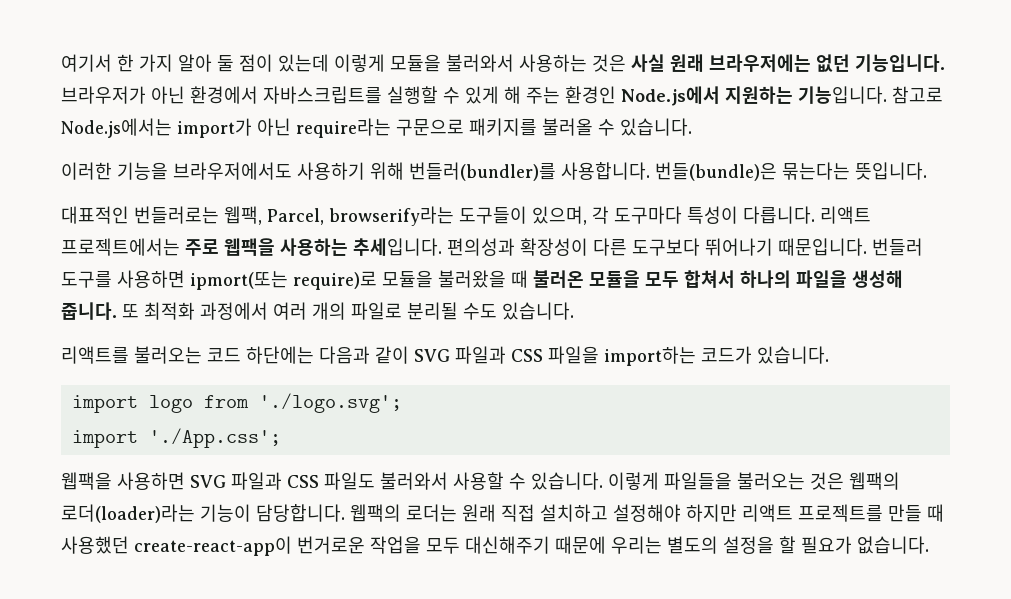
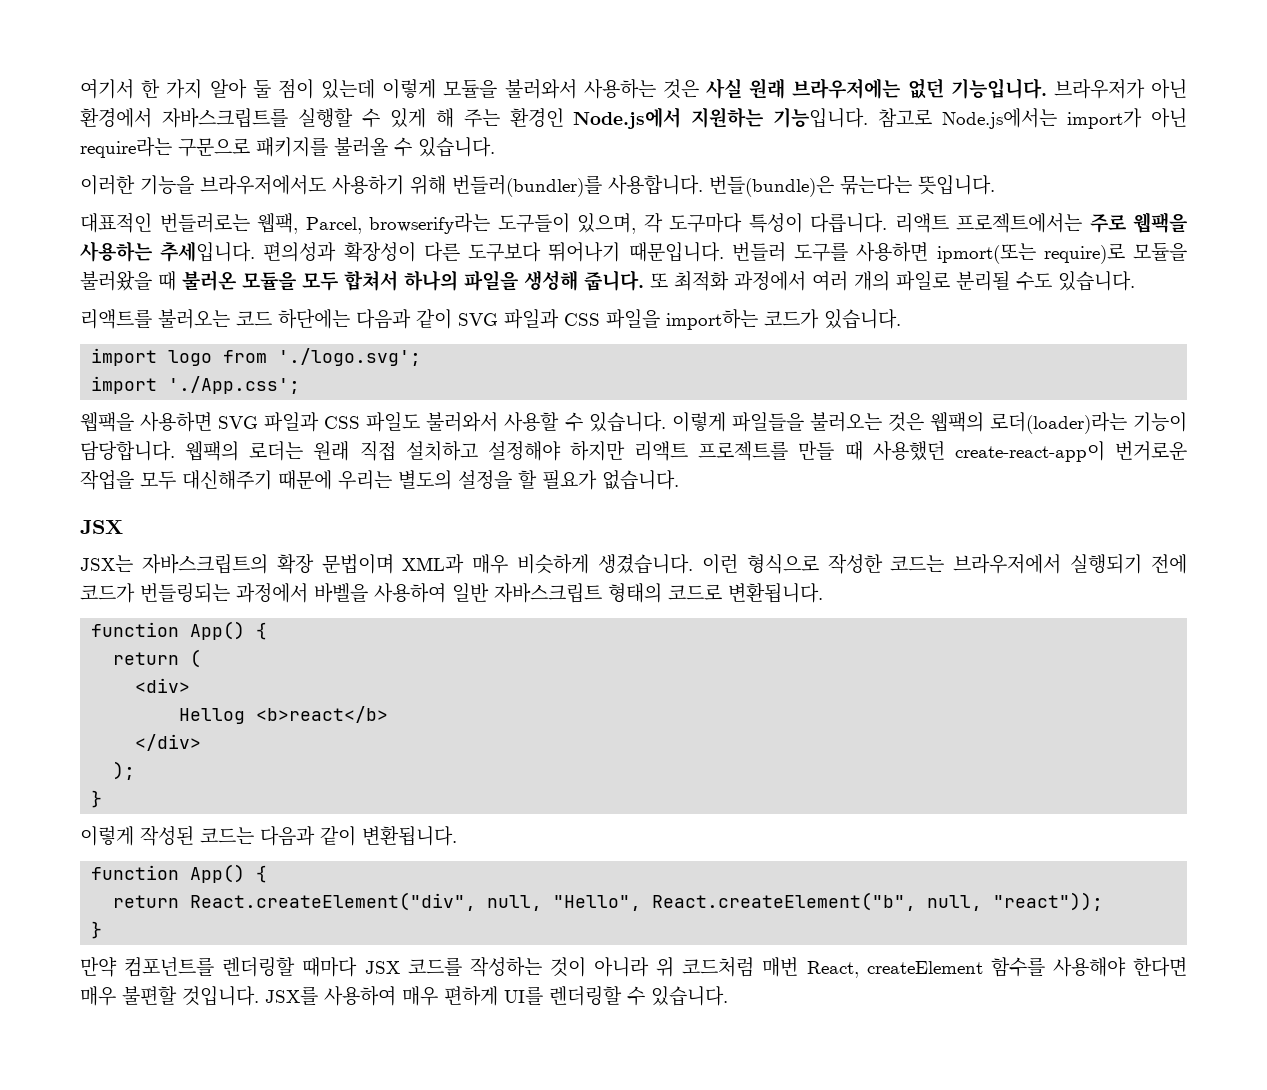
  웹팩의 로더는 원래 직접 설치하고 설정해야 하지만 리액트 프로젝트를 만들 때 사용했던 create-react-app이 번거로운 작업을 모두 대신해주기 때문에 우리는 별도의 설정을 할 필요가 없습니다.
+ JSX
+ JSX는 자바스크립트의 확장 문법이며 XML과 매우 비슷하게 생겼습니다. 이런 형식으로 작성한 코드는 브라우저에서 실행되기 전에 코드가 번들링되는 과정에서 바벨을 사용하여 일반 자바스크립트 형태의 코드로 변환됩니다.
+ function App() {
+ return (
+ <div>
+ Hellog <b>react</b>
+ </div>
+ );
+ }
+ 이렇게 작성된 코드는 다음과 같이 변환됩니다.
+ function App() {
+ return React.createElement("div", null, "Hello", React.createElement("b", null, "react"));
+ }
+ 만약 컴포넌트를 렌더링할 때마다 JSX 코드를 작성하는 것이 아니라 위 코드처럼 매번 React, createElement 함수를 사용해야 한다면 매우 불편할 것입니다. JSX를 사용하여 매우 편하게 UI를 렌더링할 수 있습니다.

